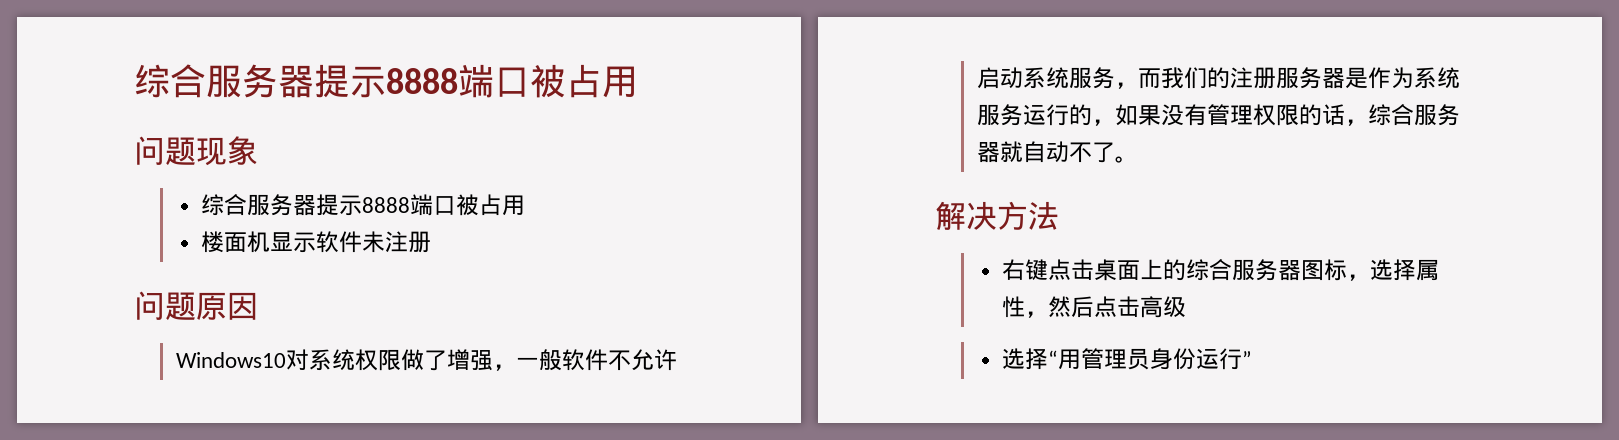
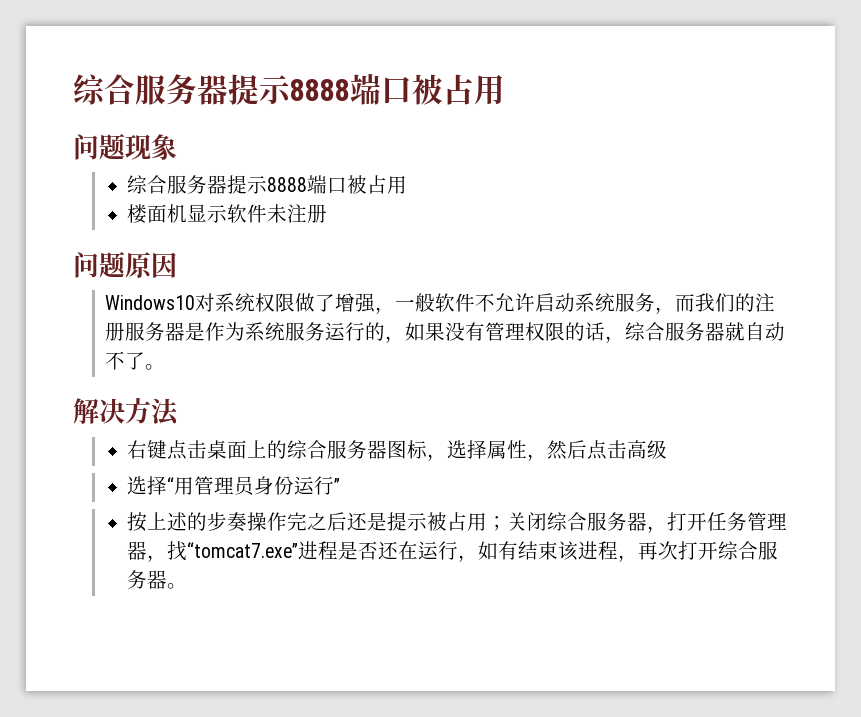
+ 按上述的步奏操作完之后还是提示被占用；关闭综合服务器，打开任务管理器，找“tomcat7.exe”进程是否还在运行，如有结束该进程，再次打开综合服务器。

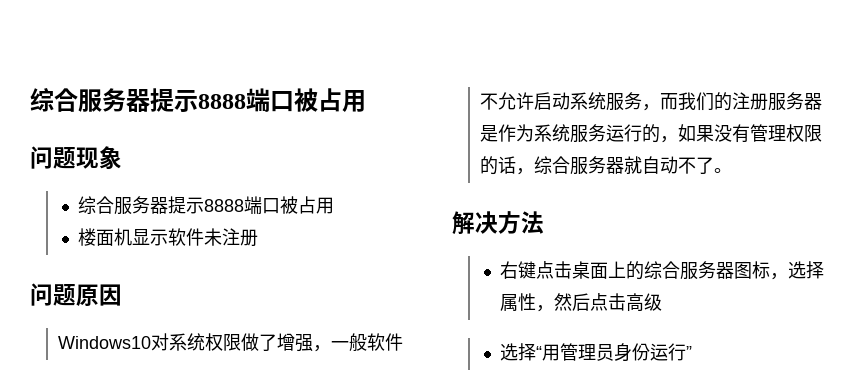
- 按上述的步奏操作完之后还是提示被占用；关闭综合服务器，打开任务管理器，找“tomcat7.exe”进程是否还在运行，如有结束该进程，再次打开综合服务器。

